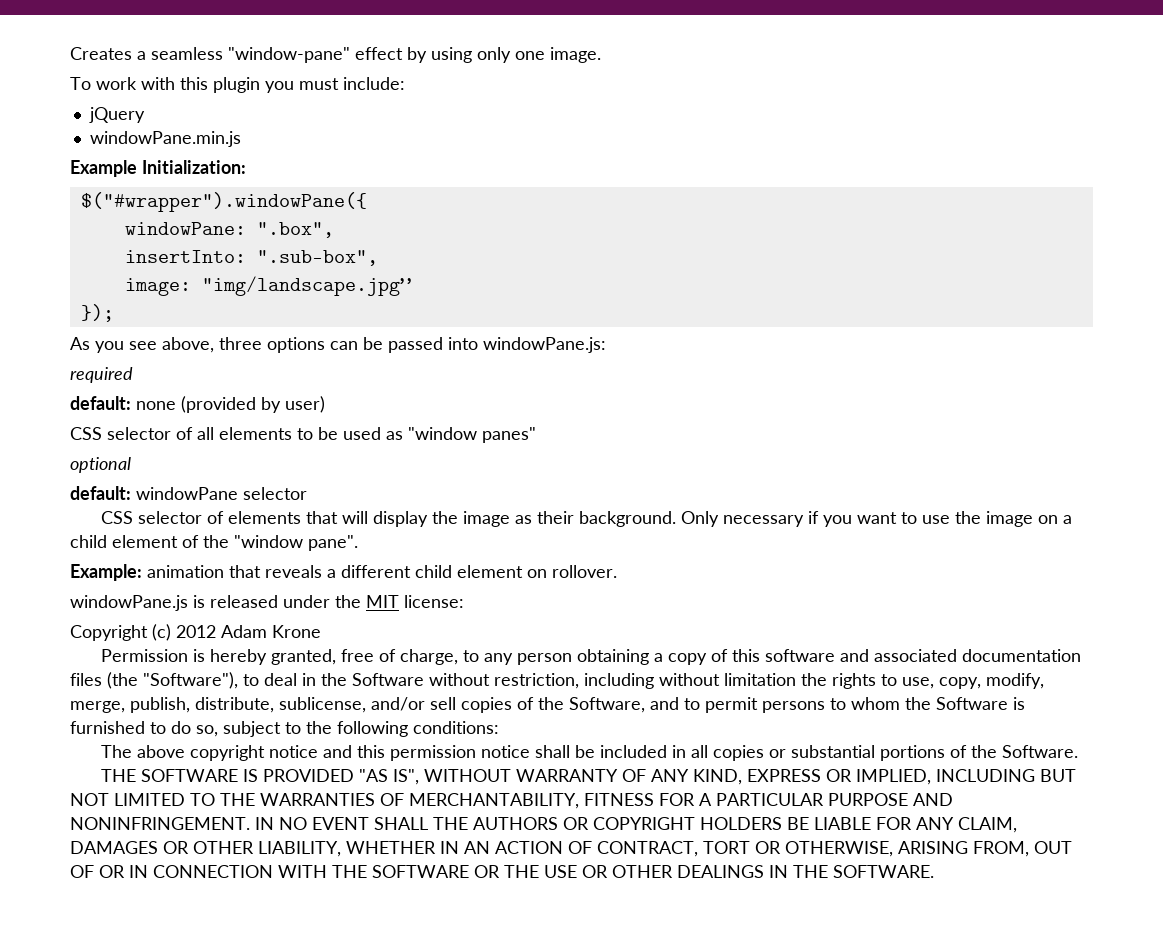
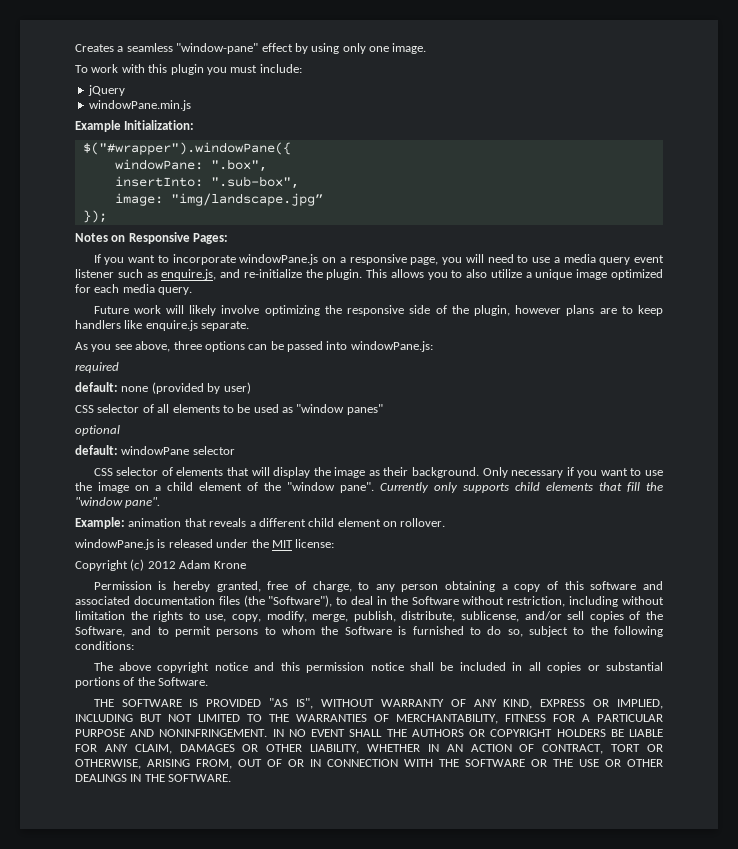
+ Notes on Responsive Pages:
+ If you want to incorporate windowPane.js on a responsive page, you will need to use a media query event listener such as enquire.js, and re-initialize the plugin. This allows you to also utilize a unique image optimized for each media query.
+ Future work will likely involve optimizing the responsive side of the plugin, however plans are to keep handlers like enquire.js separate.
+ Currently only supports child elements that fill the "window pane".

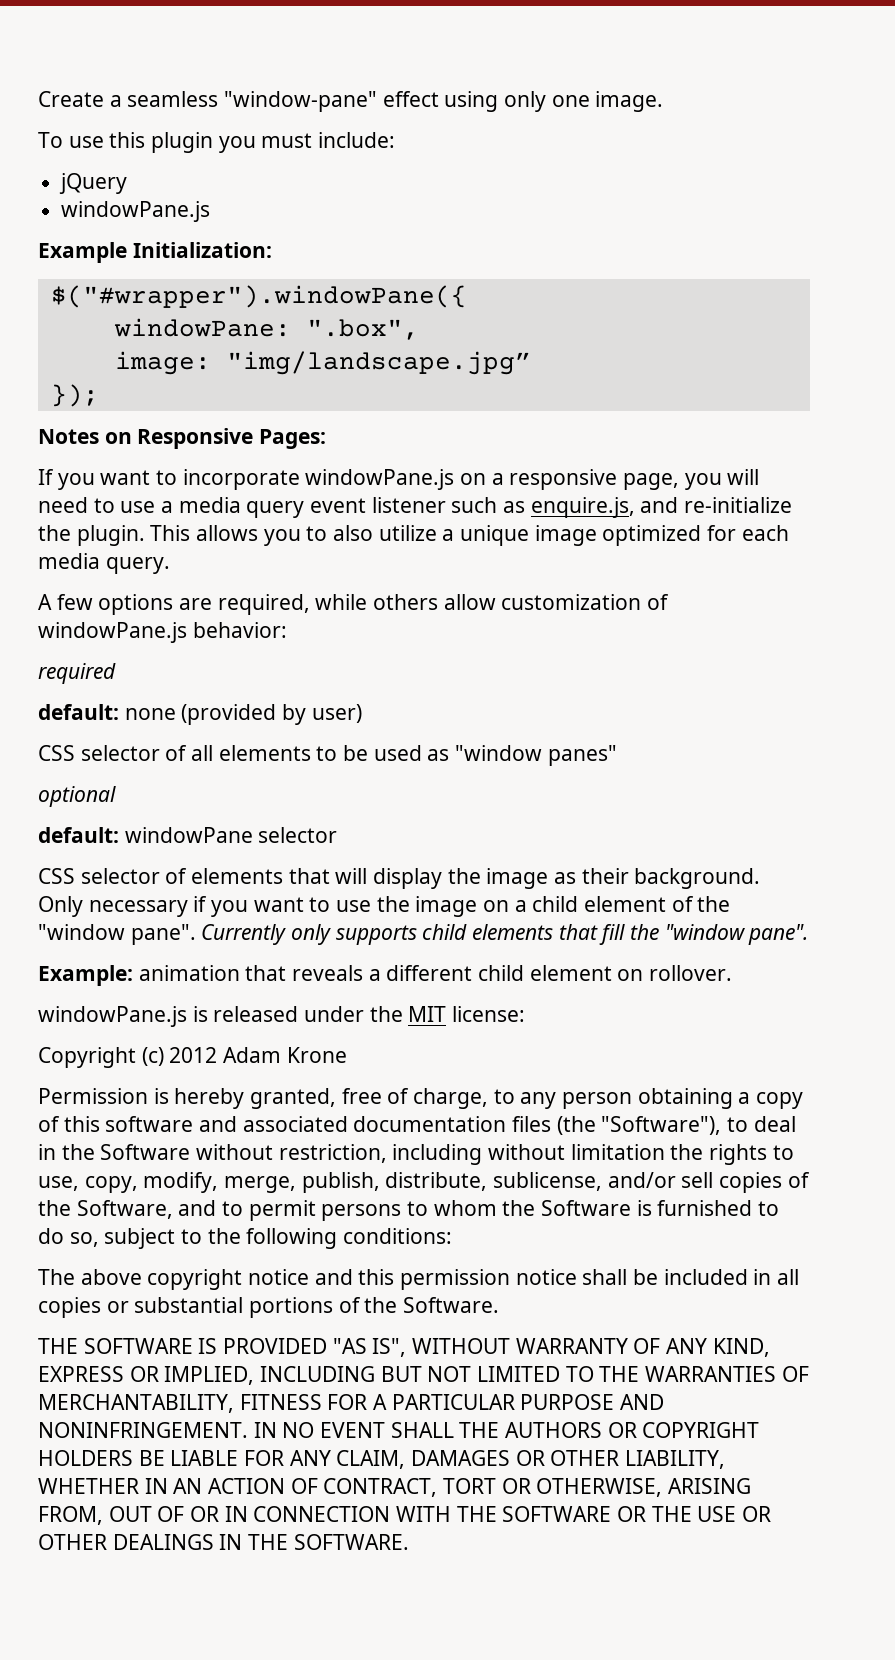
- Creates a seamless "window-pane" effect by using only one image.
+ Create a seamless "window-pane" effect using only one image.
- To work with this plugin you must include:
+ To use this plugin you must include:
  jQuery
- windowPane.min.js
+ windowPane.js
- insertInto: ".sub-box",
- Future work will likely involve optimizing the responsive side of the plugin, however plans are to keep handlers like enquire.js separate.
- As you see above, three options can be passed into windowPane.js:
+ A few options are required, while others allow customization of windowPane.js behavior:

